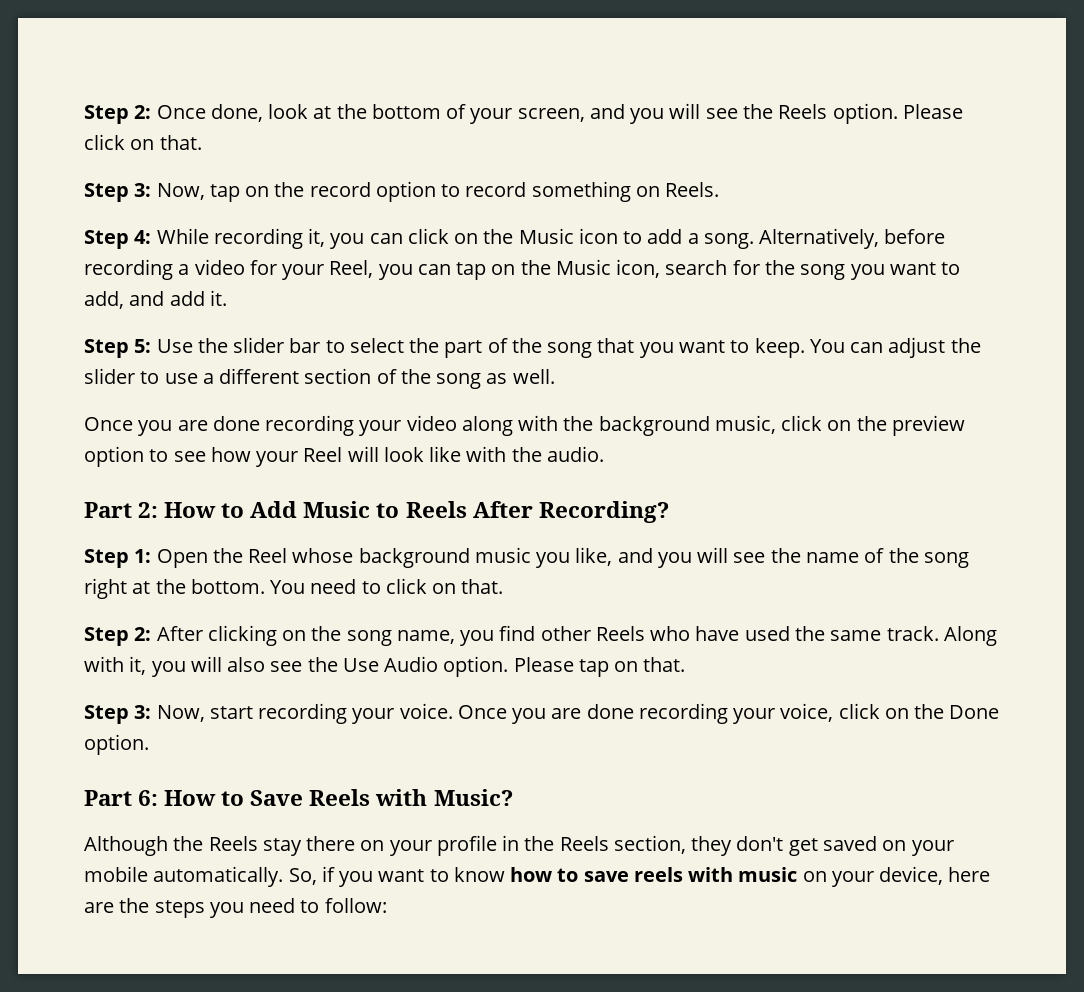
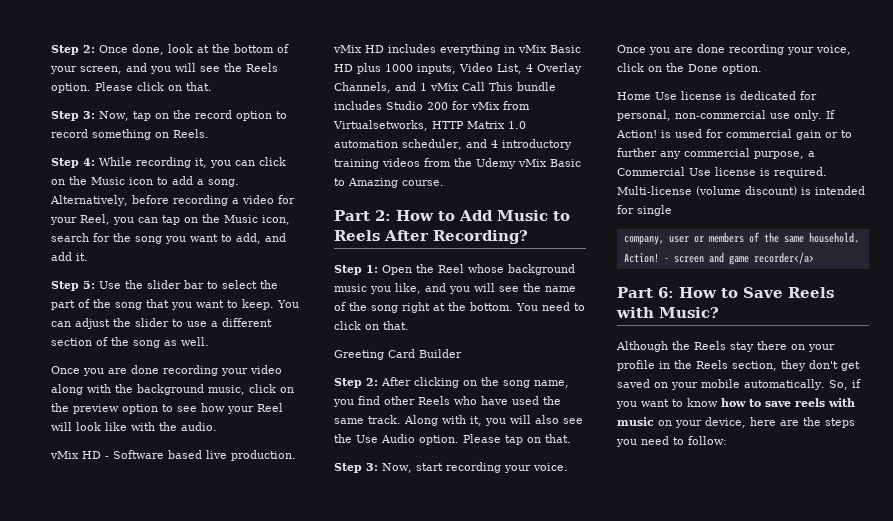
+ vMix HD - Software based live production. vMix HD includes everything in vMix Basic HD plus 1000 inputs, Video List, 4 Overlay Channels, and 1 vMix Call This bundle includes Studio 200 for vMix from Virtualsetworks, HTTP Matrix 1.0 automation scheduler, and 4 introductory training videos from the Udemy vMix Basic to Amazing course.
+ Greeting Card Builder
+ Home Use license is dedicated for personal, non-commercial use only. If Action! is used for commercial gain or to further any commercial purpose, a Commercial Use license is required. Multi-license (volume discount) is intended for single
+ company, user or members of the same household. Action! - screen and game recorder</a>

